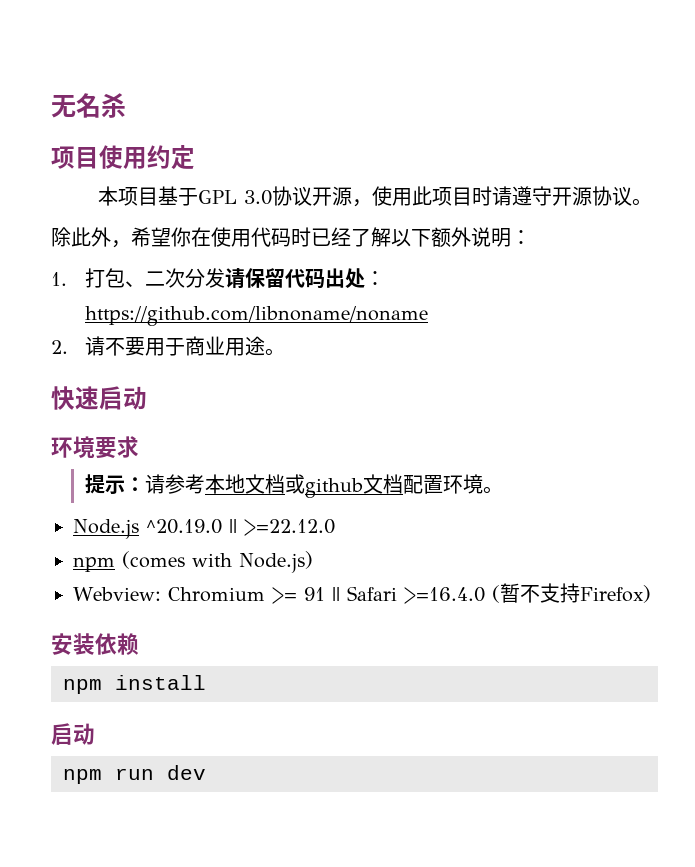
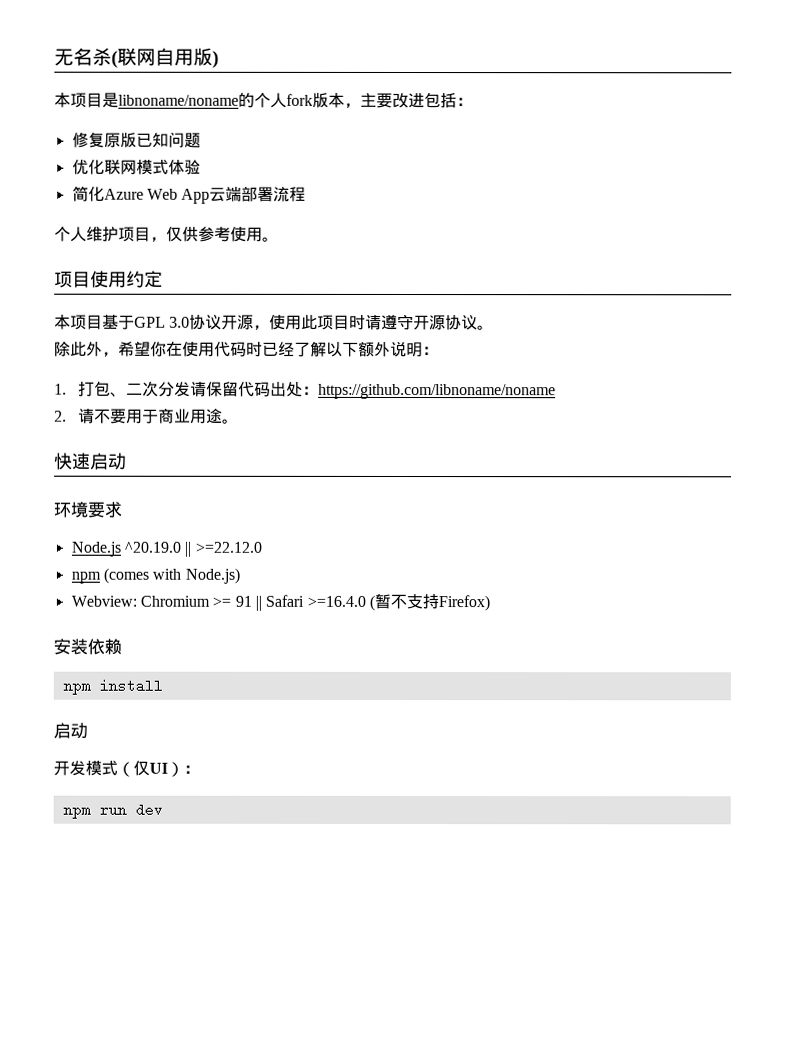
- 无名杀
+ 无名杀(联网自用版)
+ 本项目是libnoname/noname的个人fork版本，主要改进包括：
+ 修复原版已知问题
+ 优化联网模式体验
+ 简化Azure Web App云端部署流程
+ 个人维护项目，仅供参考使用。
- 提示：请参考本地文档或github文档配置环境。
+ 开发模式（仅UI）：

